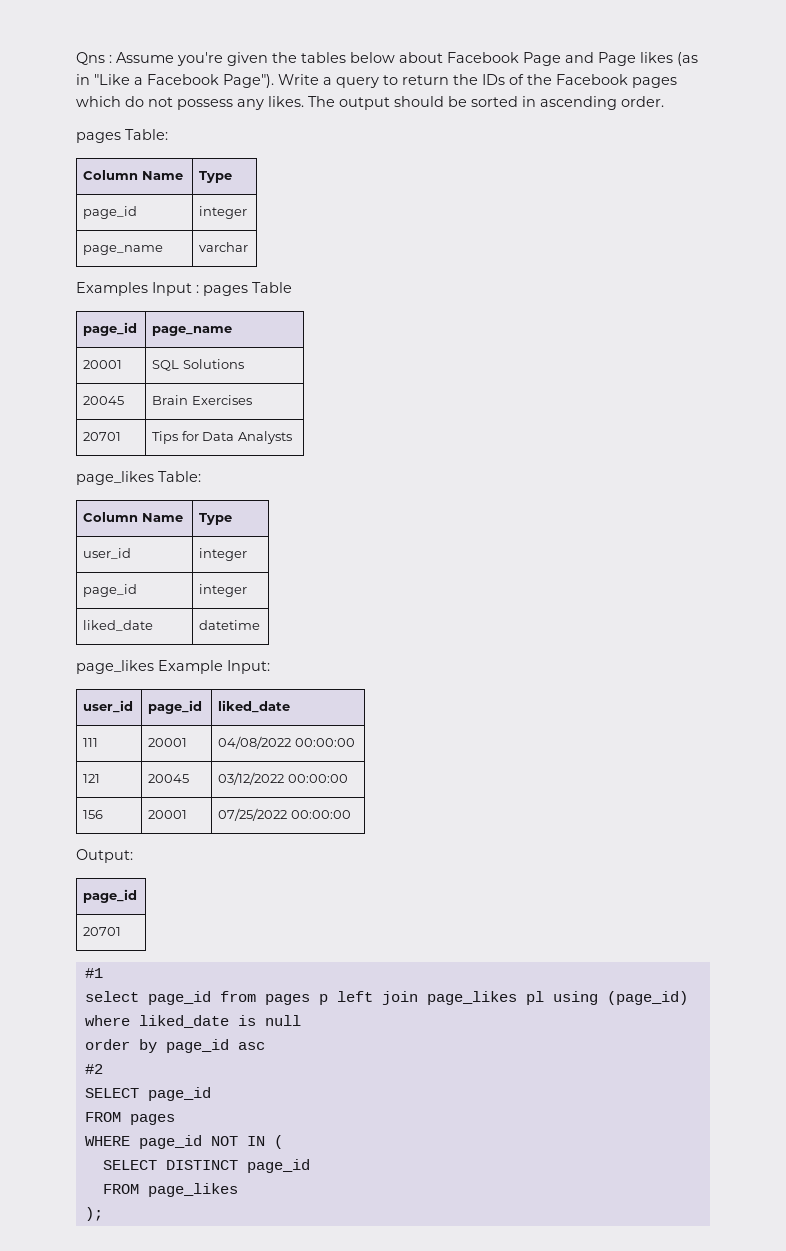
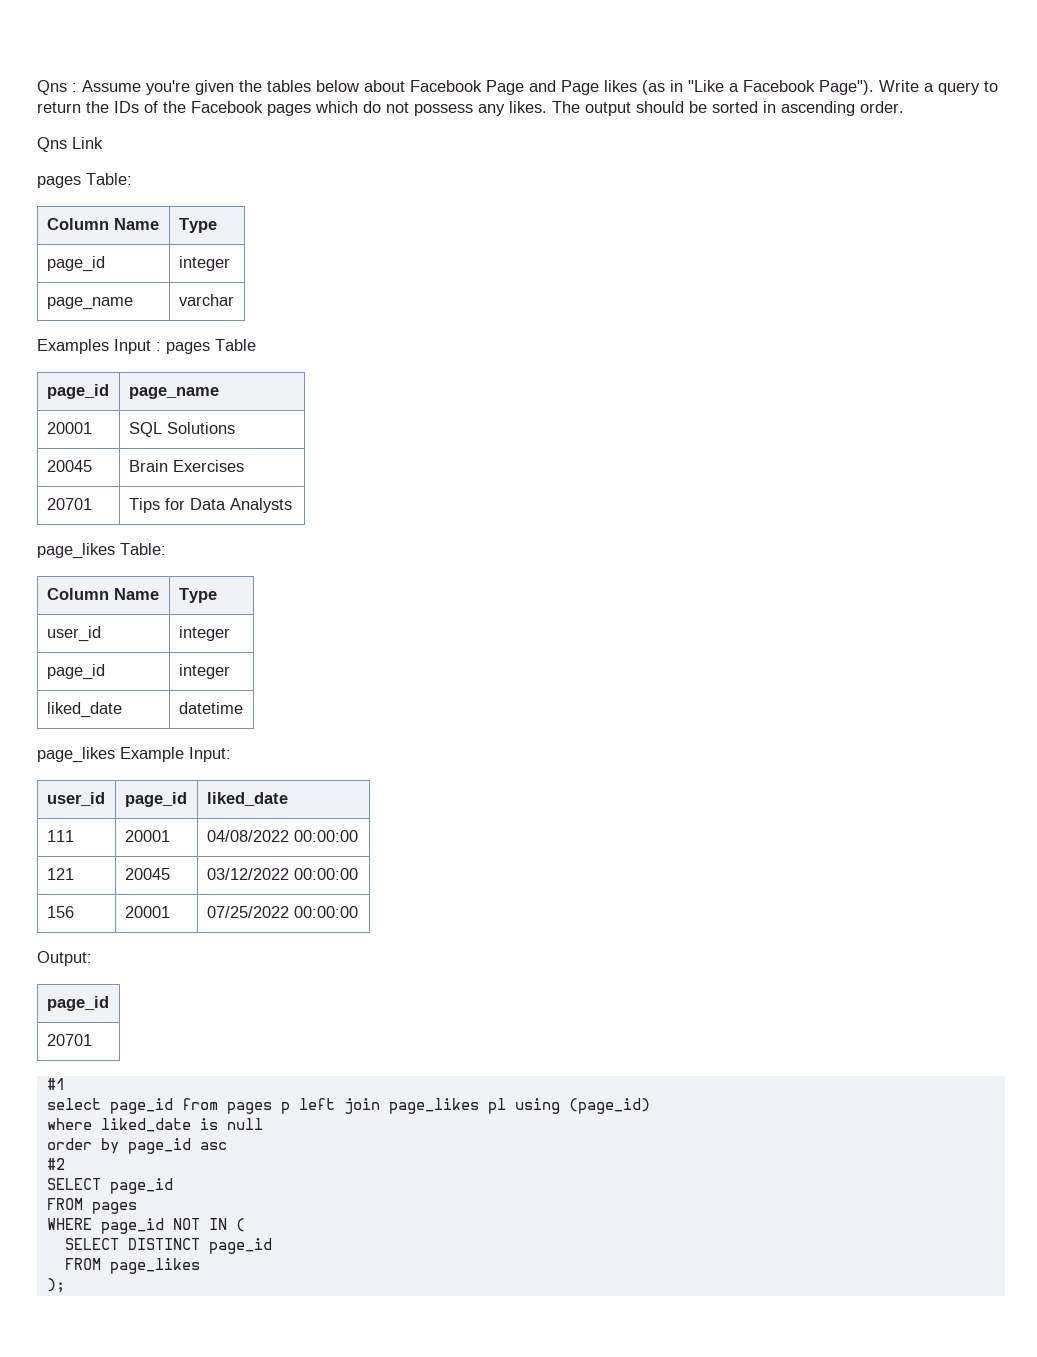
+ Qns Link

